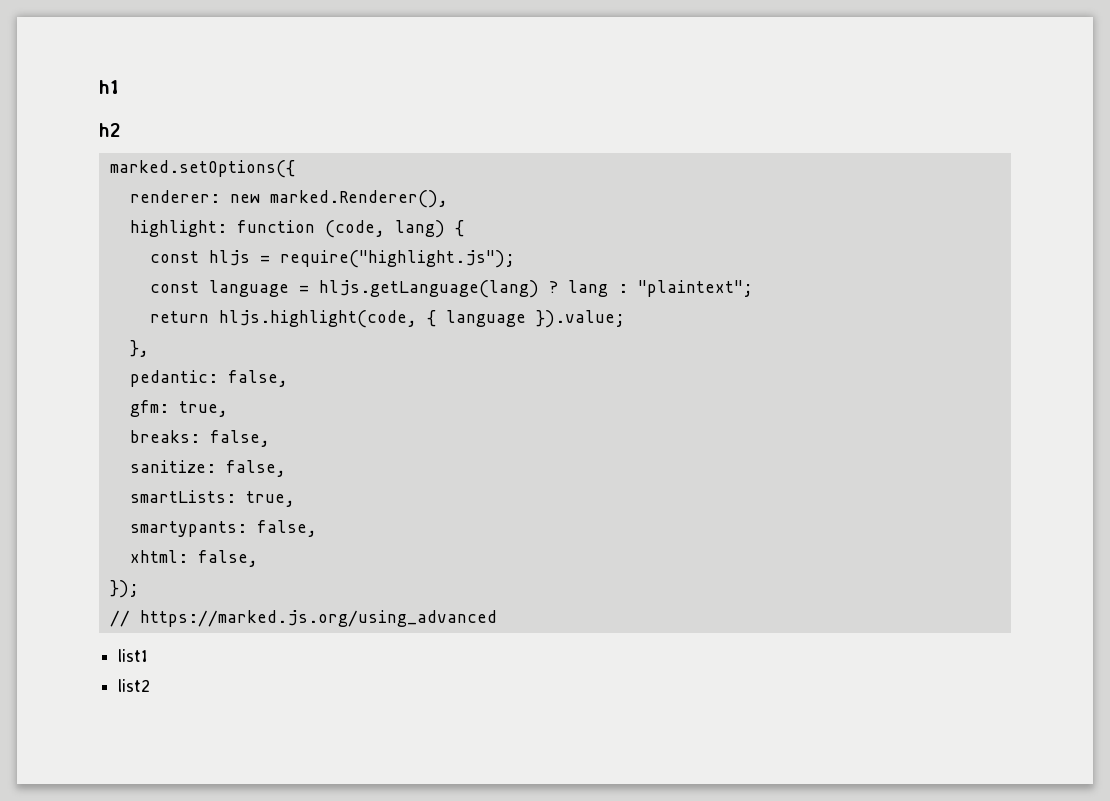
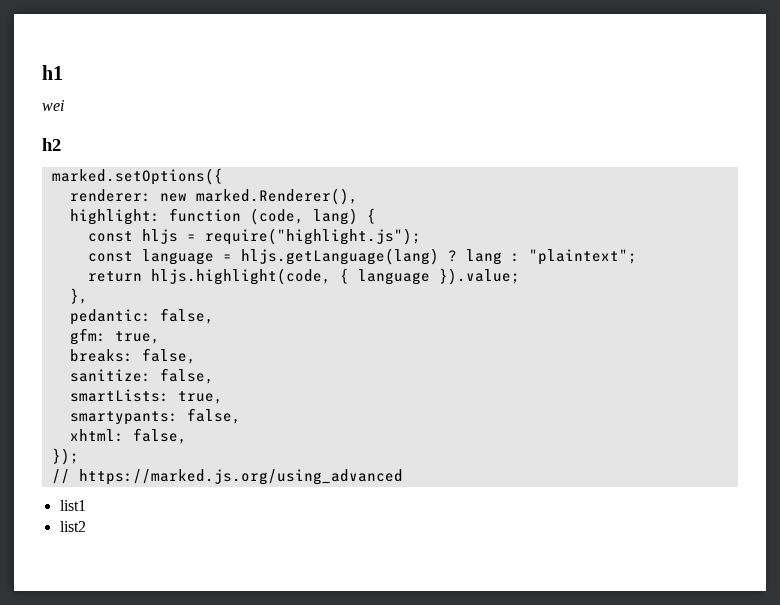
+ wei

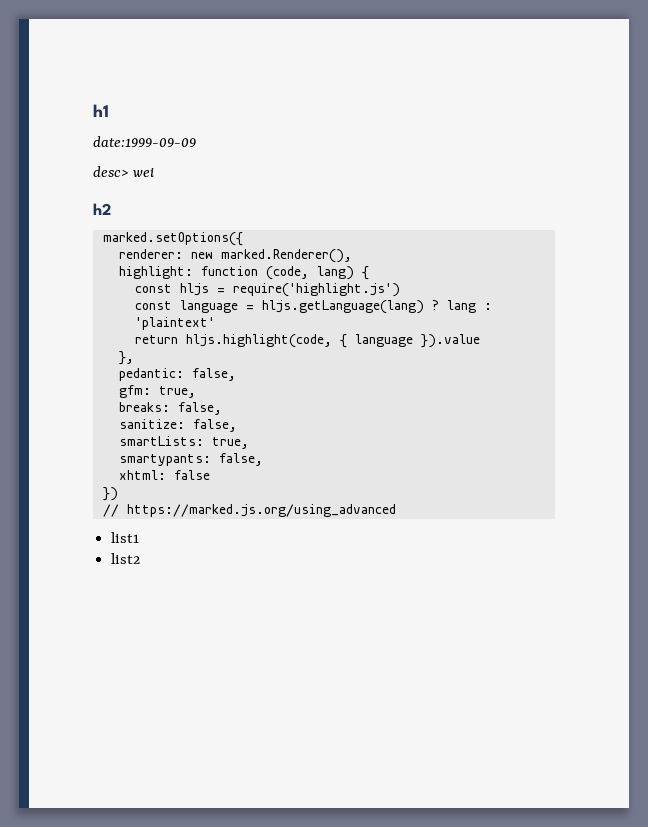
- wei
+ date:1999-09-09
+ desc> wei
- const hljs = require("highlight.js");
+ const hljs = require('highlight.js')
- const language = hljs.getLanguage(lang) ? lang : "plaintext";
+ const language = hljs.getLanguage(lang) ? lang : 'plaintext'
- return hljs.highlight(code, { language }).value;
+ return hljs.highlight(code, { language }).value
- xhtml: false,
- });
+ xhtml: false
+ })

